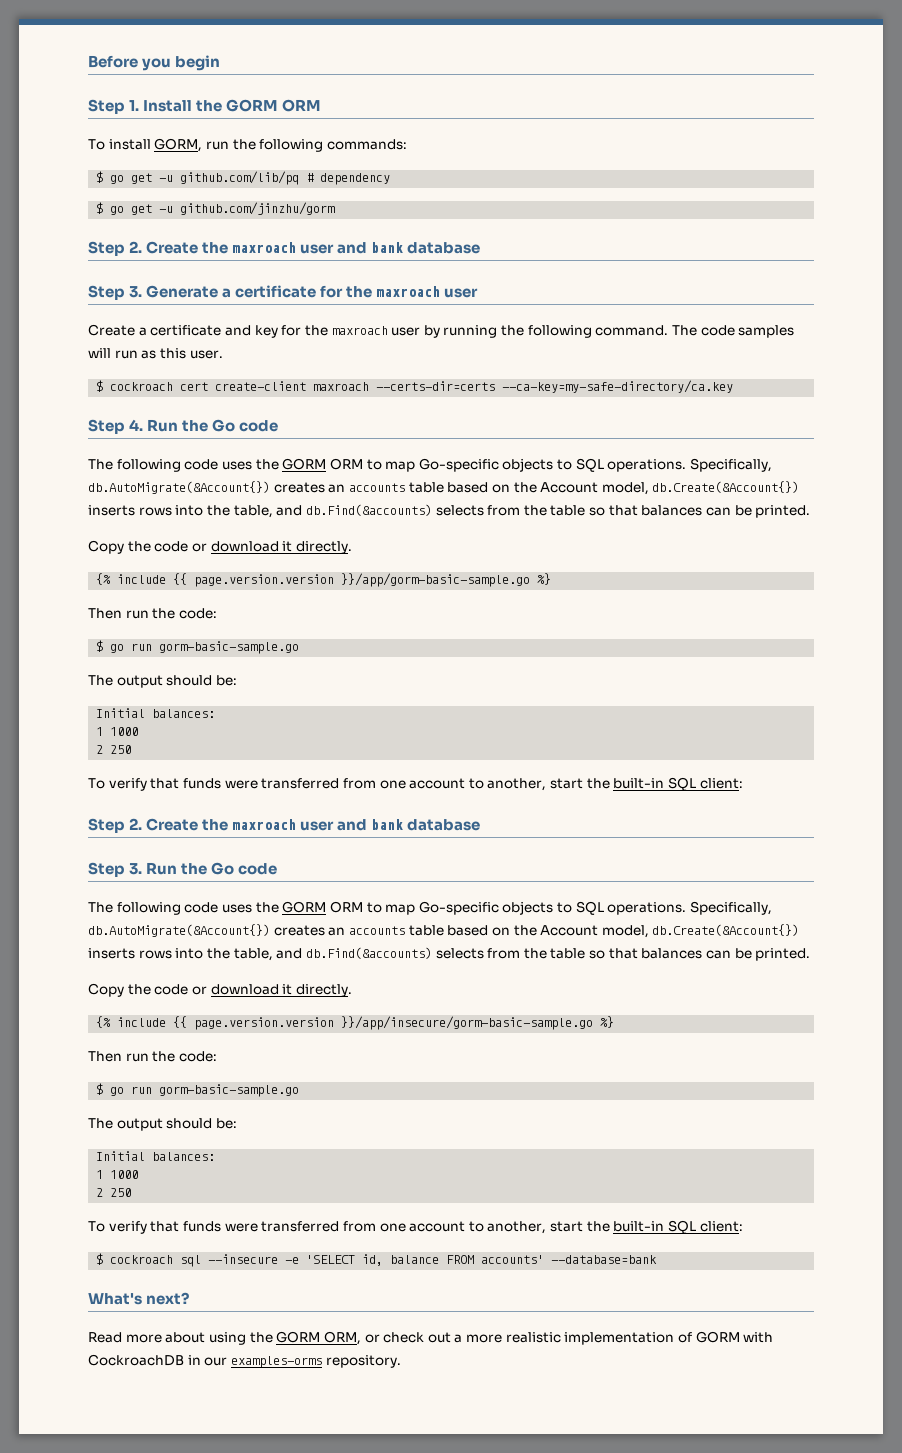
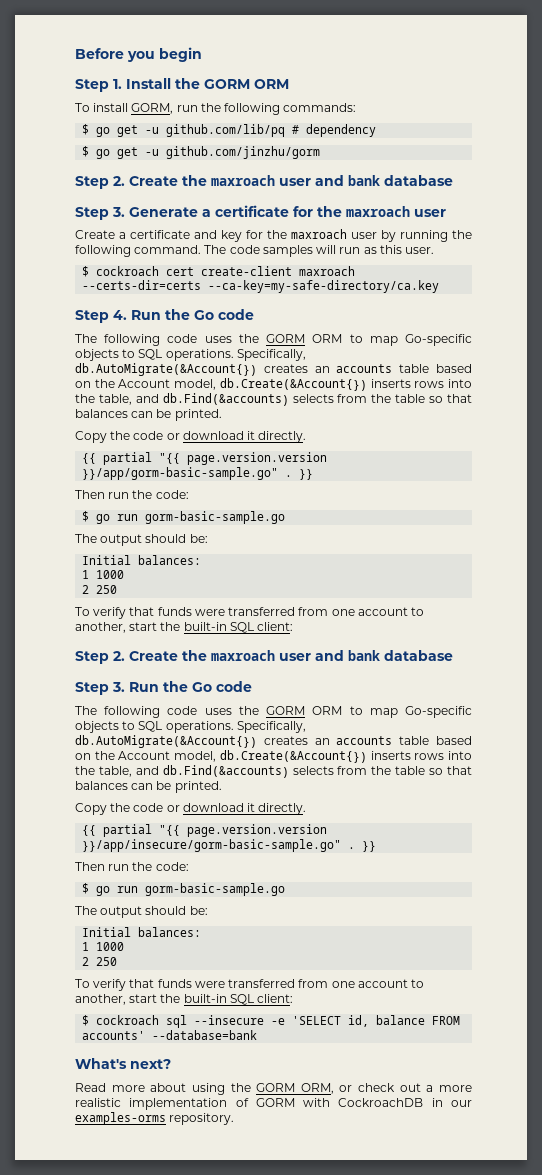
- {% include {{ page.version.version }}/app/gorm-basic-sample.go %}
+ {{ partial "{{ page.version.version }}/app/gorm-basic-sample.go" . }}
- {% include {{ page.version.version }}/app/insecure/gorm-basic-sample.go %}
+ {{ partial "{{ page.version.version }}/app/insecure/gorm-basic-sample.go" . }}

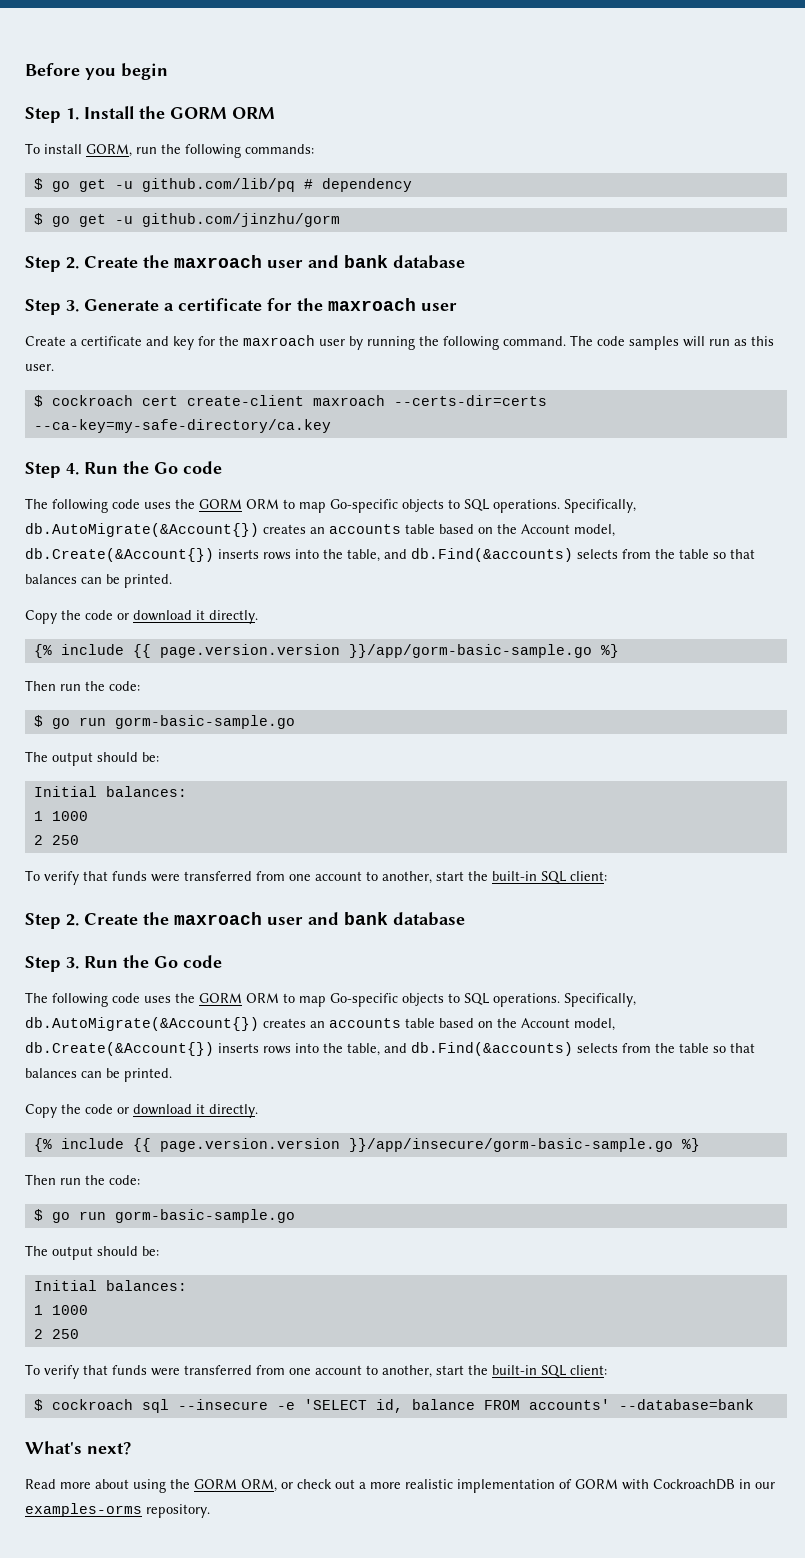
- {{ partial "{{ page.version.version }}/app/gorm-basic-sample.go" . }}
+ {% include {{ page.version.version }}/app/gorm-basic-sample.go %}
- {{ partial "{{ page.version.version }}/app/insecure/gorm-basic-sample.go" . }}
+ {% include {{ page.version.version }}/app/insecure/gorm-basic-sample.go %}

